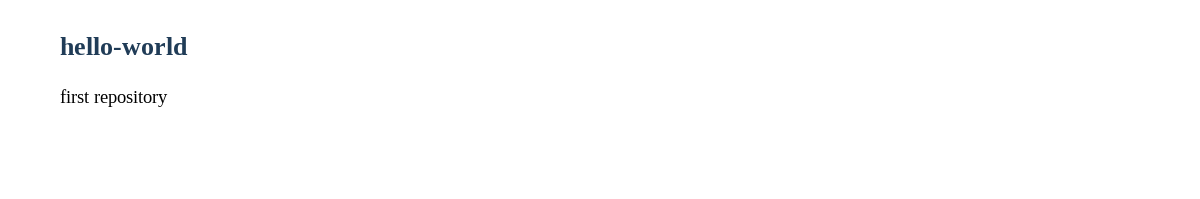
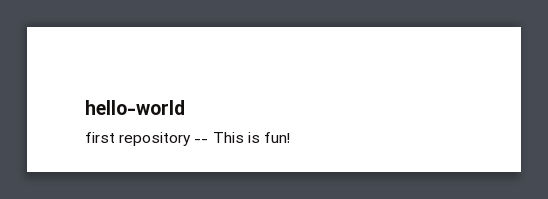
- first repository
+ first repository -- This is fun!

